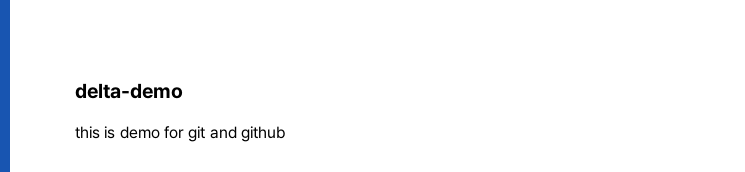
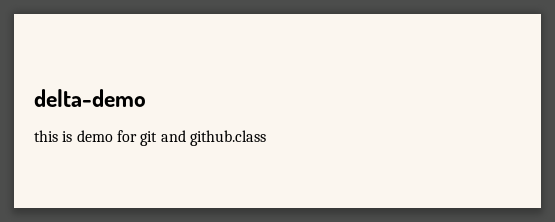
- this is demo for git and github
+ this is demo for git and github.class

